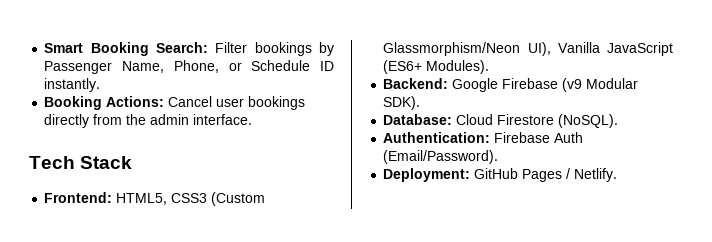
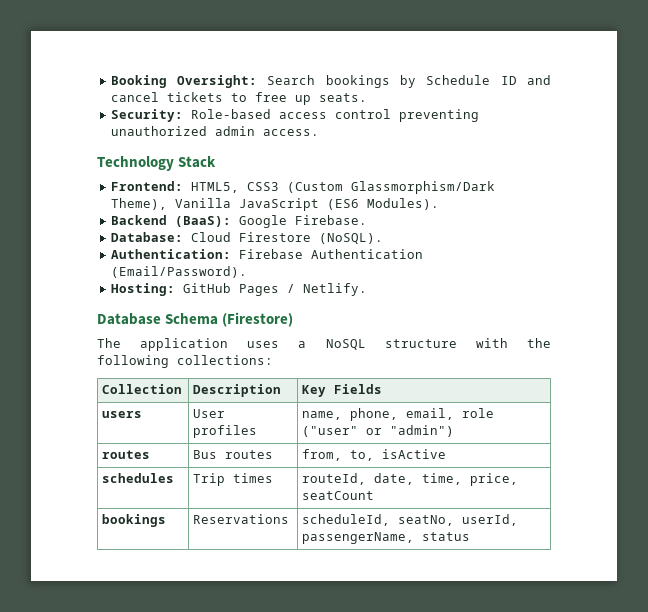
- Smart Booking Search: Filter bookings by Passenger Name, Phone, or Schedule ID instantly.
- Booking Actions: Cancel user bookings directly from the admin interface.
- Tech Stack
+ Booking Oversight: Search bookings by Schedule ID and cancel tickets to free up seats.
+ Security: Role-based access control preventing unauthorized admin access.
+ Technology Stack
- Frontend: HTML5, CSS3 (Custom Glassmorphism/Neon UI), Vanilla JavaScript (ES6+ Modules).
+ Frontend: HTML5, CSS3 (Custom Glassmorphism/Dark Theme), Vanilla JavaScript (ES6 Modules).
- Backend: Google Firebase (v9 Modular SDK).
+ Backend (BaaS): Google Firebase.
- Authentication: Firebase Auth (Email/Password).
+ Authentication: Firebase Authentication (Email/Password).
- Deployment: GitHub Pages / Netlify.
+ Hosting: GitHub Pages / Netlify.
+ Database Schema (Firestore)
+ The application uses a NoSQL structure with the following collections:
+ Collection | Description | Key Fields
+ users | User profiles | name, phone, email, role ("user" or "admin")
+ routes | Bus routes | from, to, isActive
+ schedules | Trip times | routeId, date, time, price, seatCount
+ bookings | Reservations | scheduleId, seatNo, userId, passengerName, status

